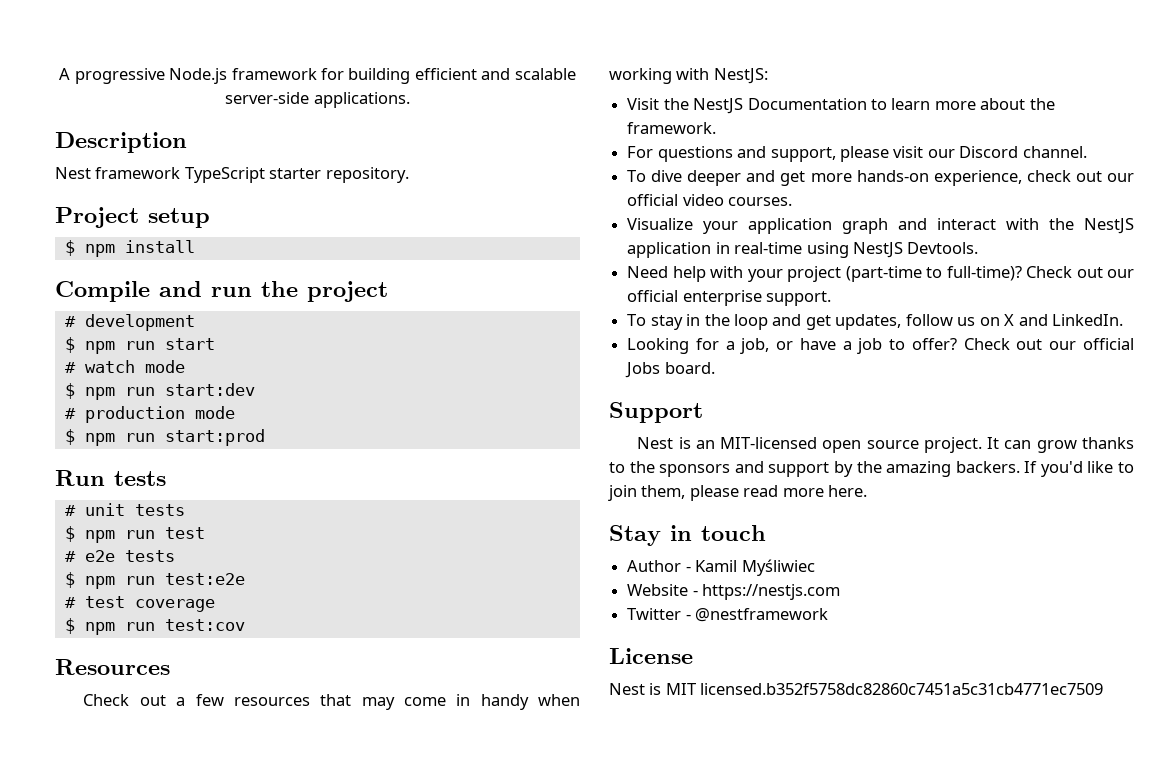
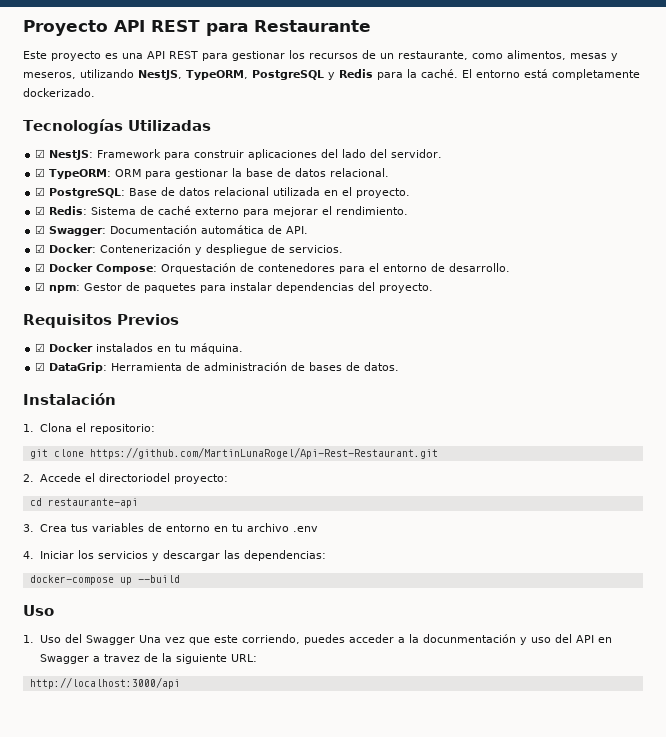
- A progressive Node.js framework for building efficient and scalable server-side applications.
- Description
- Nest framework TypeScript starter repository.
- Project setup
- $ npm install
- Compile and run the project
- # development
- $ npm run start
- # watch mode
- $ npm run start:dev
- # production mode
- $ npm run start:prod
- Run tests
- # unit tests
- $ npm run test
- # e2e tests
- $ npm run test:e2e
- # test coverage
- $ npm run test:cov
- Resources
- Check out a few resources that may come in handy when working with NestJS:
- Visit the NestJS Documentation to learn more about the framework.
- For questions and support, please visit our Discord channel.
- To dive deeper and get more hands-on experience, check out our official video courses.
- Visualize your application graph and interact with the NestJS application in real-time using NestJS Devtools.
- Need help with your project (part-time to full-time)? Check out our official enterprise support.
- To stay in the loop and get updates, follow us on X and LinkedIn.
- Looking for a job, or have a job to offer? Check out our official Jobs board.
- Support
- Nest is an MIT-licensed open source project. It can grow thanks to the sponsors and support by the amazing backers. If you'd like to join them, please read more here.
- Stay in touch
- Author - Kamil Myśliwiec
- Website - https://nestjs.com
- Twitter - @nestframework
- License
- Nest is MIT licensed.b352f5758dc82860c7451a5c31cb4771ec7509
+ Proyecto API REST para Restaurante
+ Este proyecto es una API REST para gestionar los recursos de un restaurante, como alimentos, mesas y meseros, utilizando NestJS, TypeORM, PostgreSQL y Redis para la caché. El entorno está completamente dockerizado.
+ Tecnologías Utilizadas
+ ☑ NestJS: Framework para construir aplicaciones del lado del servidor.
+ ☑ TypeORM: ORM para gestionar la base de datos relacional.
+ ☑ PostgreSQL: Base de datos relacional utilizada en el proyecto.
+ ☑ Redis: Sistema de caché externo para mejorar el rendimiento.
+ ☑ Swagger: Documentación automática de API.
+ ☑ Docker: Contenerización y despliegue de servicios.
+ ☑ Docker Compose: Orquestación de contenedores para el entorno de desarrollo.
+ ☑ npm: Gestor de paquetes para instalar dependencias del proyecto.
+ Requisitos Previos
+ ☑ Docker instalados en tu máquina.
+ ☑ DataGrip: Herramienta de administración de bases de datos.
+ Instalación
+ 1. Clona el repositorio:
+ git clone https://github.com/MartinLunaRogel/Api-Rest-Restaurant.git
+ 2. Accede el directoriodel proyecto:
+ cd restaurante-api
+ 3. Crea tus variables de entorno en tu archivo .env
+ 4. Iniciar los servicios y descargar las dependencias:
+ docker-compose up --build
+ Uso
+ 1. Uso del Swagger Una vez que este corriendo, puedes acceder a la docunmentación y uso del API en Swagger a travez de la siguiente URL:
+ http://localhost:3000/api

